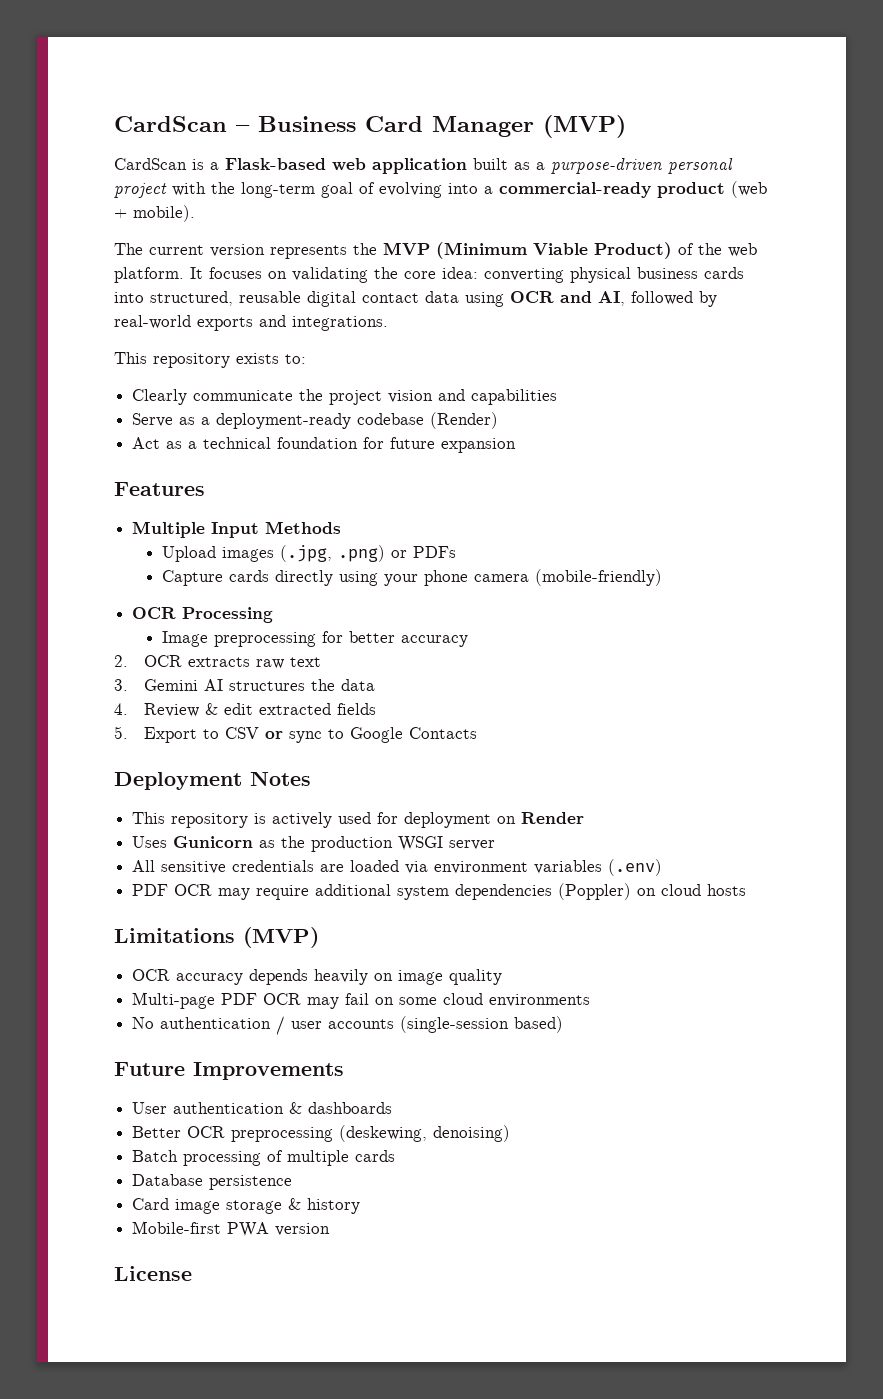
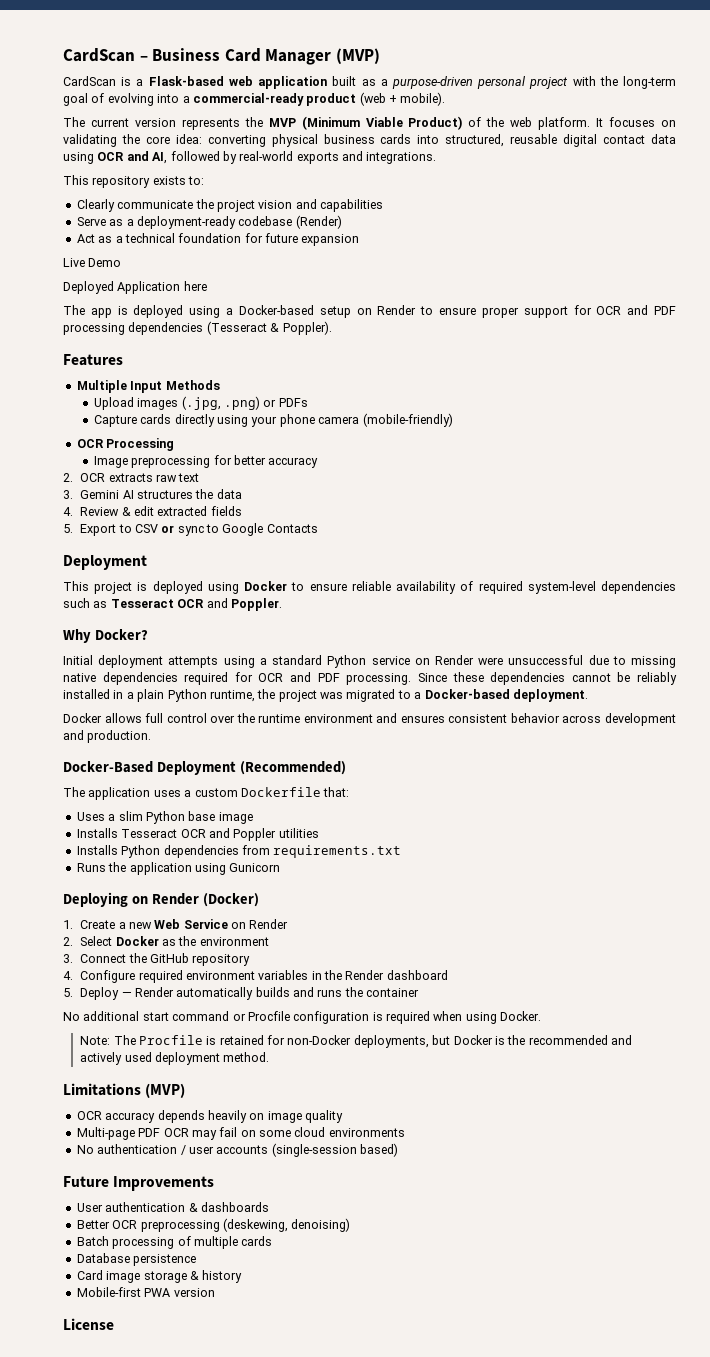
+ Live Demo
+ Deployed Application here
+ The app is deployed using a Docker-based setup on Render to ensure proper support for OCR and PDF processing dependencies (Tesseract & Poppler).
  5. Export to CSV or sync to Google Contacts
- Deployment Notes
- This repository is actively used for deployment on Render
- Uses Gunicorn as the production WSGI server
- All sensitive credentials are loaded via environment variables (.env)
- PDF OCR may require additional system dependencies (Poppler) on cloud hosts
+ Deployment
+ This project is deployed using Docker to ensure reliable availability of required system-level dependencies such as Tesseract OCR and Poppler.
+ Why Docker?
+ Initial deployment attempts using a standard Python service on Render were unsuccessful due to missing native dependencies required for OCR and PDF processing. Since these dependencies cannot be reliably installed in a plain Python runtime, the project was migrated to a Docker-based deployment.
+ Docker allows full control over the runtime environment and ensures consistent behavior across development and production.
+ Docker-Based Deployment (Recommended)
+ The application uses a custom Dockerfile that:
+ Uses a slim Python base image
+ Installs Tesseract OCR and Poppler utilities
+ Installs Python dependencies from requirements.txt
+ Runs the application using Gunicorn
+ Deploying on Render (Docker)
+ 1. Create a new Web Service on Render
+ 2. Select Docker as the environment
+ 3. Connect the GitHub repository
+ 4. Configure required environment variables in the Render dashboard
+ 5. Deploy — Render automatically builds and runs the container
+ No additional start command or Procfile configuration is required when using Docker.
+ Note: The Procfile is retained for non-Docker deployments, but Docker is the recommended and actively used deployment method.

